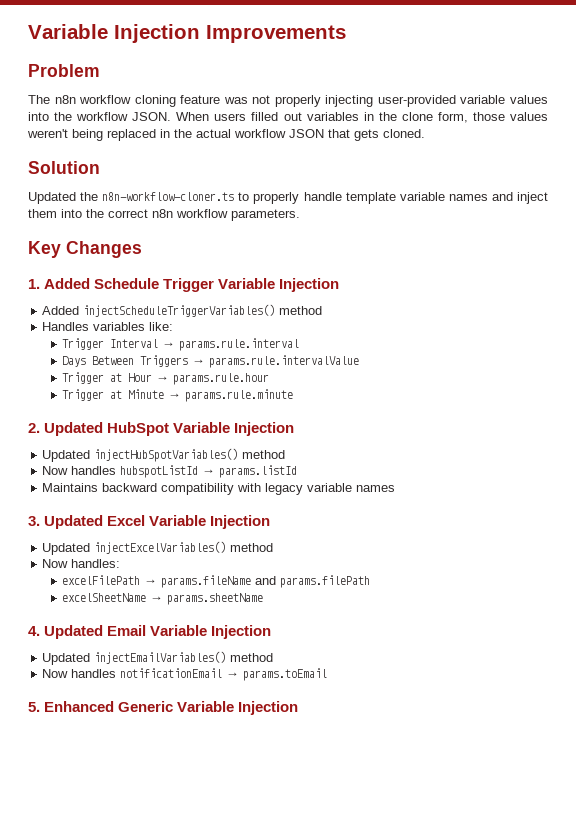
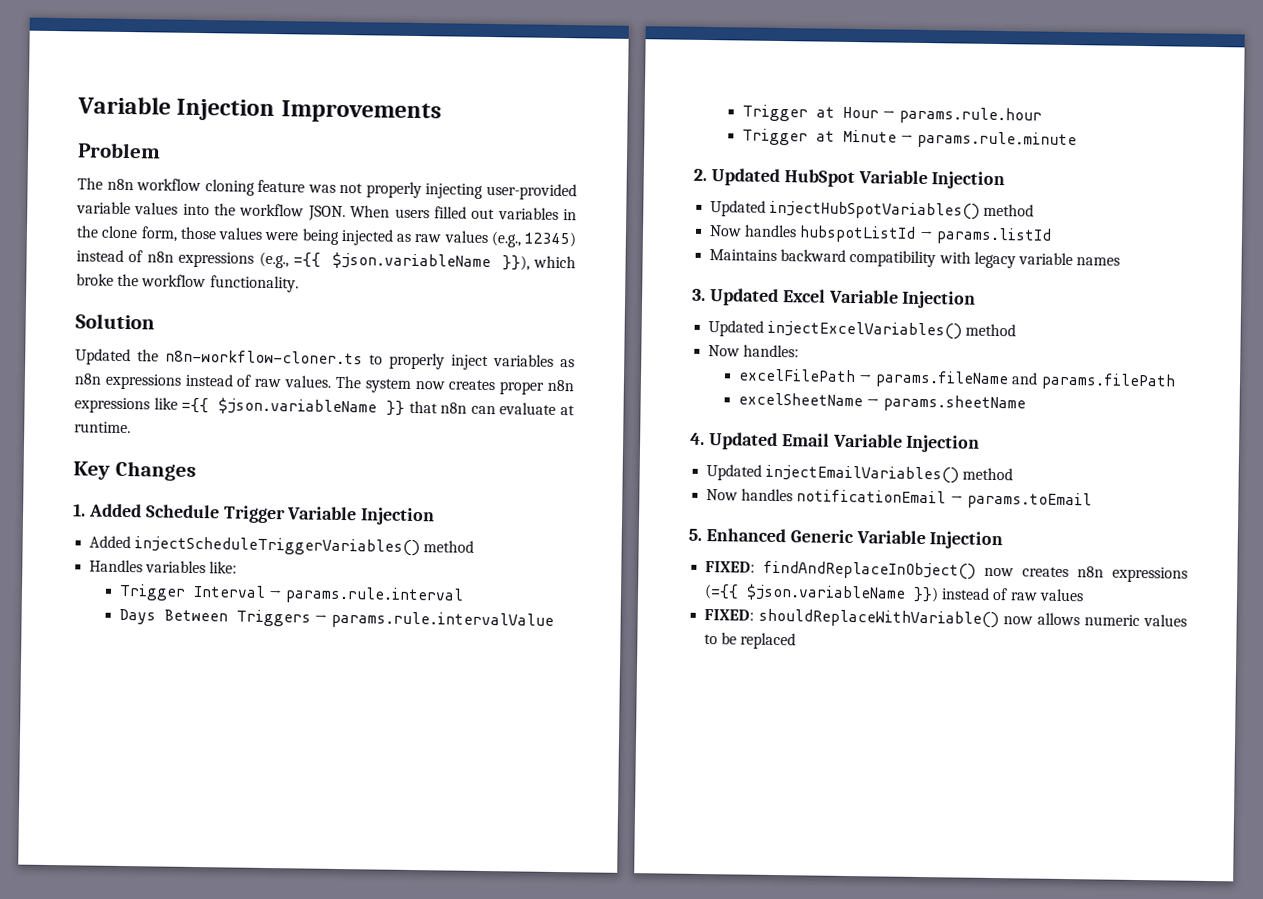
- When users filled out variables in the clone form, those values weren't being replaced in the actual workflow JSON that gets cloned.
+ When users filled out variables in the clone form, those values were being injected as raw values (e.g., 12345) instead of n8n expressions (e.g., ={{ $json.variableName }}), which broke the workflow functionality.
- Updated the n8n-workflow-cloner.ts to properly handle template variable names and inject them into the correct n8n workflow parameters.
+ Updated the n8n-workflow-cloner.ts to properly inject variables as n8n expressions instead of raw values. The system now creates proper n8n expressions like ={{ $json.variableName }} that n8n can evaluate at runtime.
+ FIXED: findAndReplaceInObject() now creates n8n expressions (={{ $json.variableName }}) instead of raw values
+ FIXED: shouldReplaceWithVariable() now allows numeric values to be replaced

